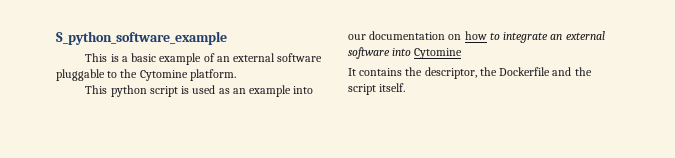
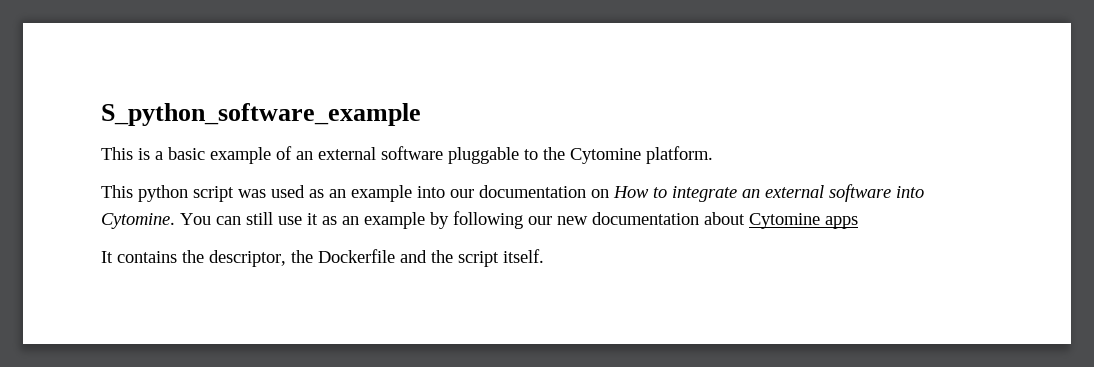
- This python script is used as an example into our documentation on how to integrate an external software into Cytomine
+ This python script was used as an example into our documentation on How to integrate an external software into Cytomine. You can still use it as an example by following our new documentation about Cytomine apps

